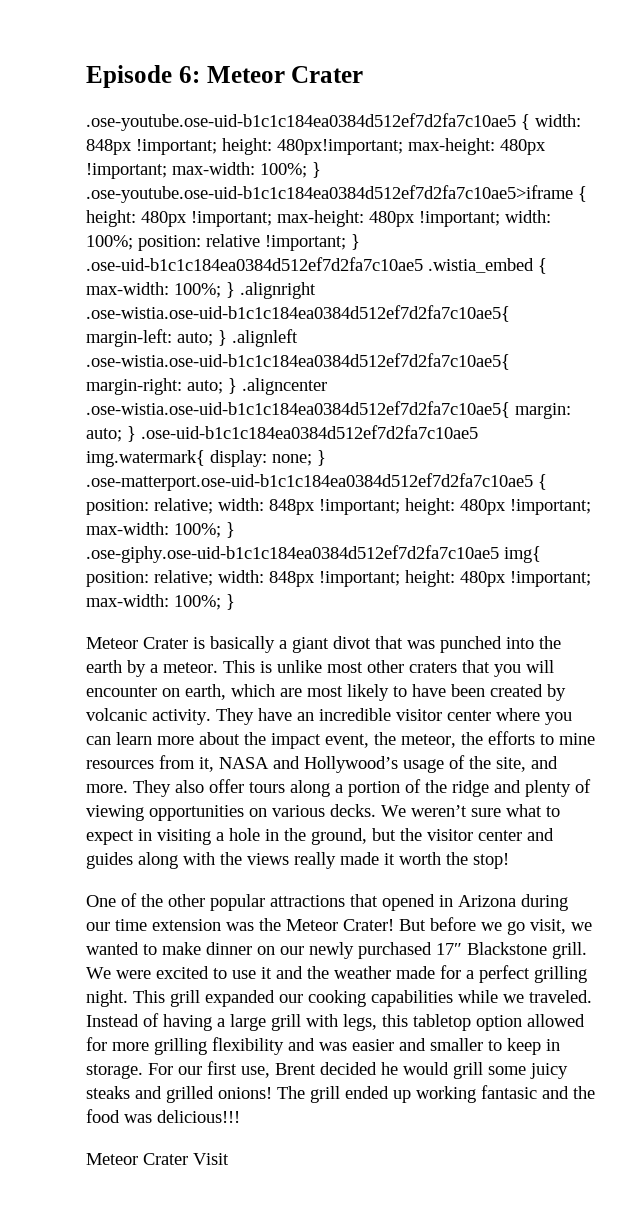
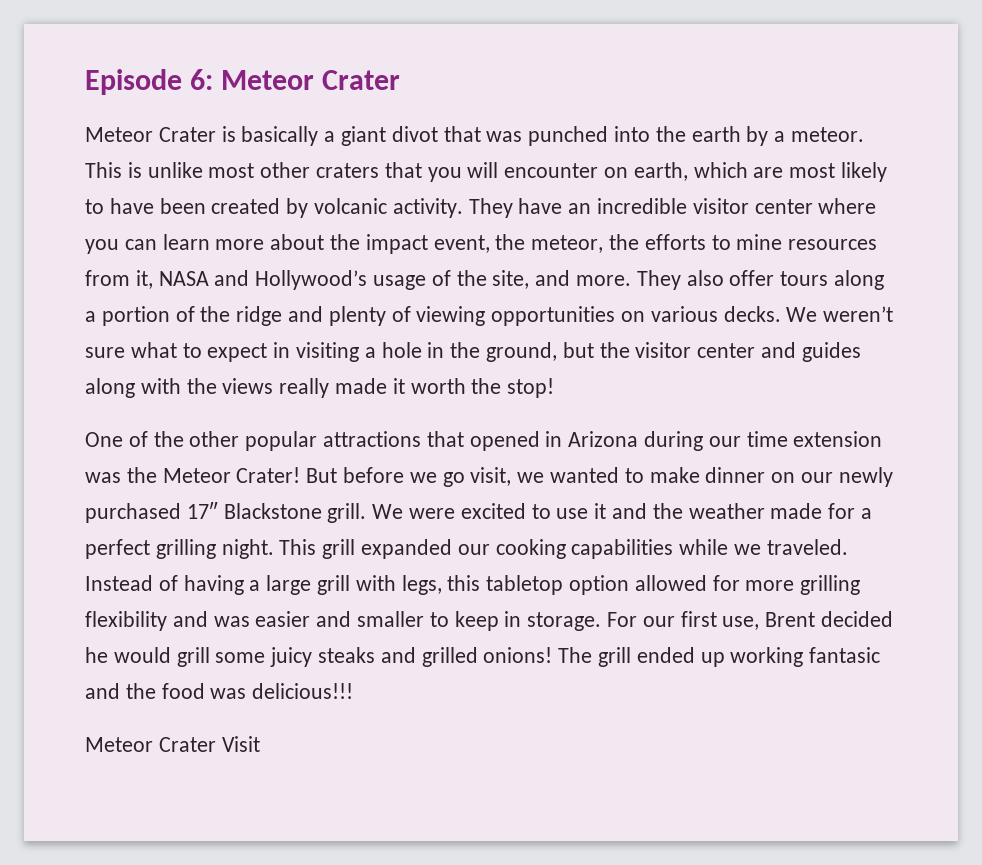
- .ose-youtube.ose-uid-b1c1c184ea0384d512ef7d2fa7c10ae5 { width: 848px !important; height: 480px!important; max-height: 480px !important; max-width: 100%; } .ose-youtube.ose-uid-b1c1c184ea0384d512ef7d2fa7c10ae5>iframe { height: 480px !important; max-height: 480px !important; width: 100%; position: relative !important; } .ose-uid-b1c1c184ea0384d512ef7d2fa7c10ae5 .wistia_embed { max-width: 100%; } .alignright .ose-wistia.ose-uid-b1c1c184ea0384d512ef7d2fa7c10ae5{ margin-left: auto; } .alignleft .ose-wistia.ose-uid-b1c1c184ea0384d512ef7d2fa7c10ae5{ margin-right: auto; } .aligncenter .ose-wistia.ose-uid-b1c1c184ea0384d512ef7d2fa7c10ae5{ margin: auto; } .ose-uid-b1c1c184ea0384d512ef7d2fa7c10ae5 img.watermark{ display: none; } .ose-matterport.ose-uid-b1c1c184ea0384d512ef7d2fa7c10ae5 { position: relative; width: 848px !important; height: 480px !important; max-width: 100%; } .ose-giphy.ose-uid-b1c1c184ea0384d512ef7d2fa7c10ae5 img{ position: relative; width: 848px !important; height: 480px !important; max-width: 100%; }

